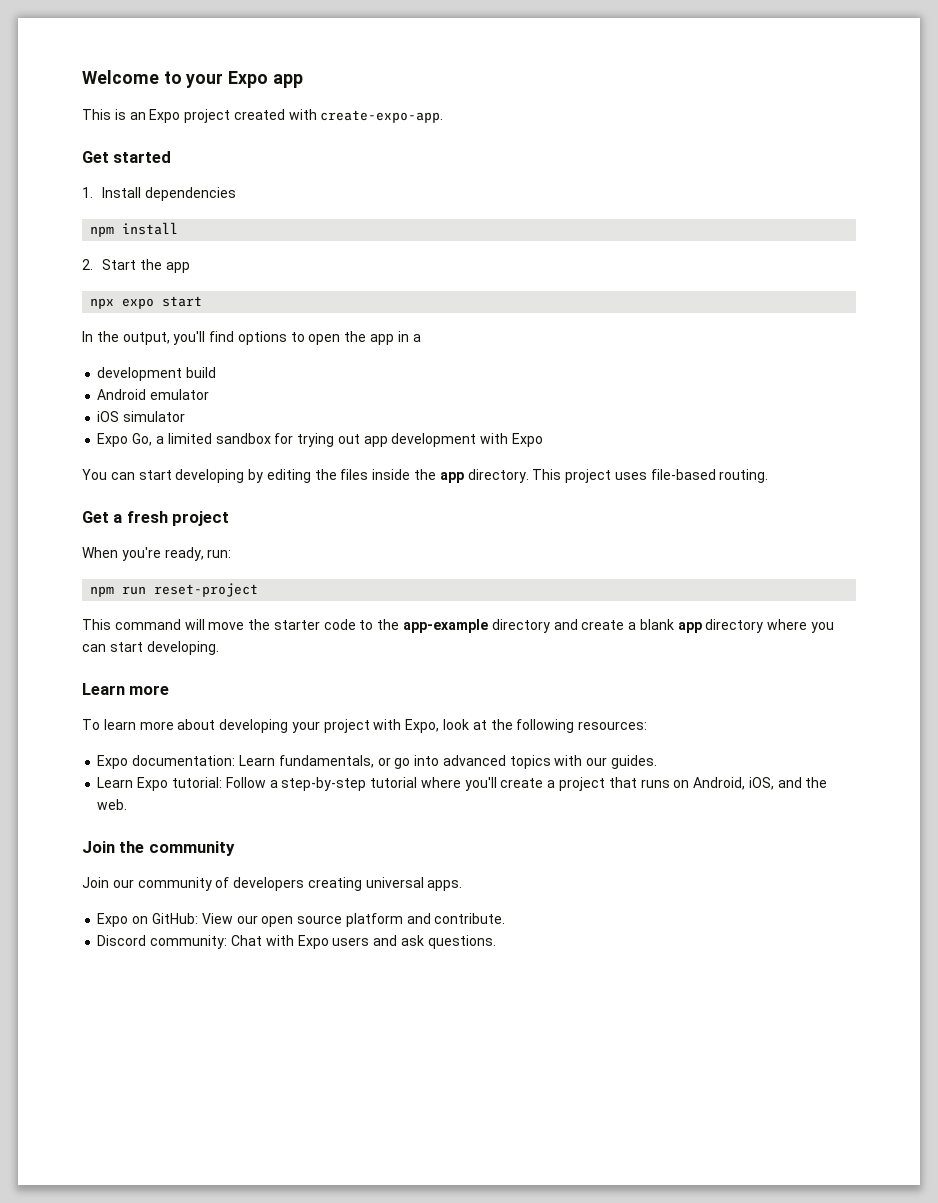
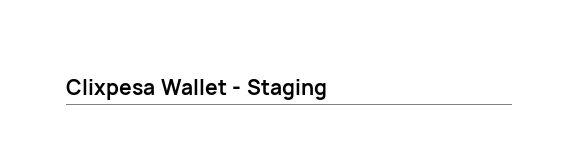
- Welcome to your Expo app
- This is an Expo project created with create-expo-app.
- Get started
- 1. Install dependencies
- npm install
- 2. Start the app
- npx expo start
- In the output, you'll find options to open the app in a
- development build
- Android emulator
- iOS simulator
- Expo Go, a limited sandbox for trying out app development with Expo
- You can start developing by editing the files inside the app directory. This project uses file-based routing.
- Get a fresh project
- When you're ready, run:
- npm run reset-project
- This command will move the starter code to the app-example directory and create a blank app directory where you can start developing.
- Learn more
- To learn more about developing your project with Expo, look at the following resources:
- Expo documentation: Learn fundamentals, or go into advanced topics with our guides.
- Learn Expo tutorial: Follow a step-by-step tutorial where you'll create a project that runs on Android, iOS, and the web.
- Join the community
- Join our community of developers creating universal apps.
- Expo on GitHub: View our open source platform and contribute.
- Discord community: Chat with Expo users and ask questions.
+ Clixpesa Wallet - Staging

